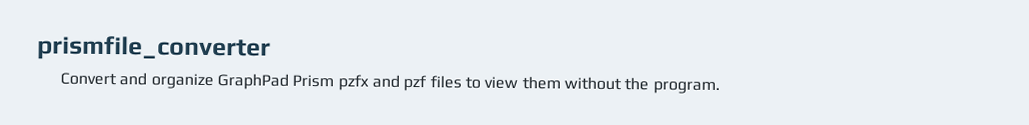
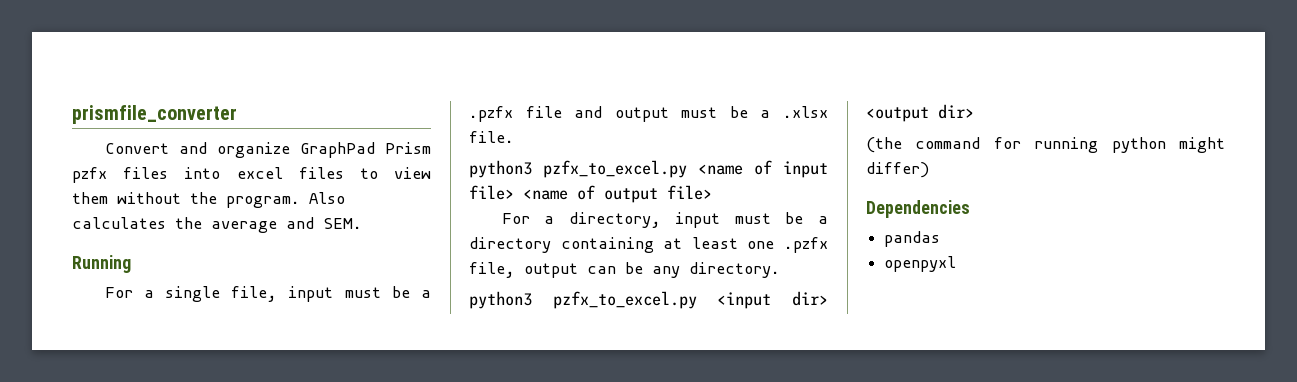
- Convert and organize GraphPad Prism pzfx and pzf files to view them without the program.
+ Convert and organize GraphPad Prism pzfx files into excel files to view them without the program.
+ Also calculates the average and SEM.
+ Running
+ For a single file, input must be a .pzfx file and output must be a .xlsx file.
+ python3 pzfx_to_excel.py <name of input file> <name of output file>
+ For a directory, input must be a directory containing at least one .pzfx file, output can be any directory.
+ python3 pzfx_to_excel.py <input dir> <output dir>
+ (the command for running python might differ)
+ Dependencies
+ pandas
+ openpyxl

